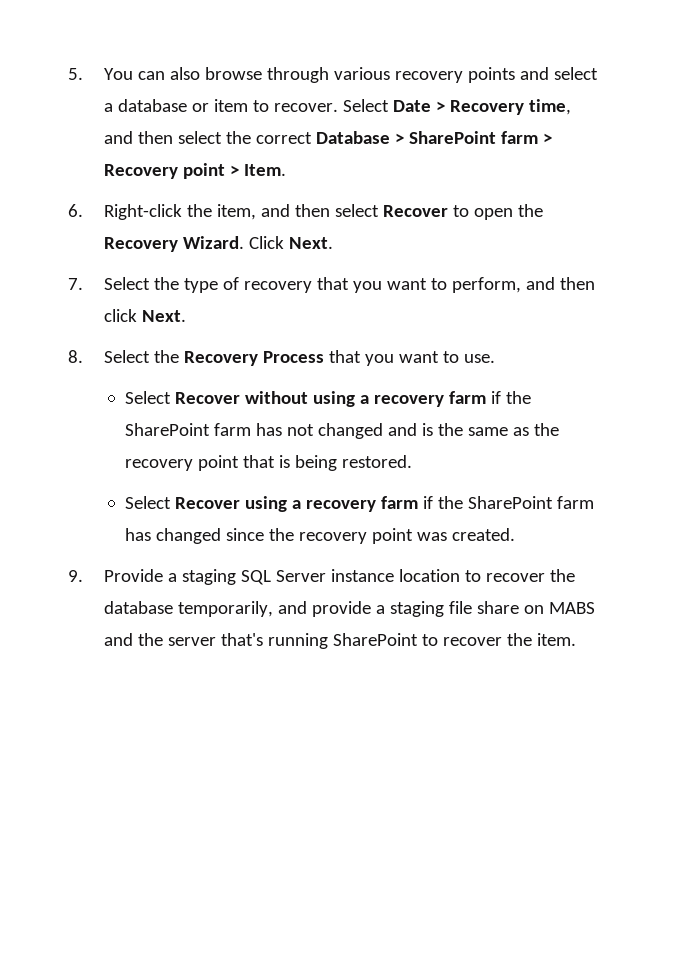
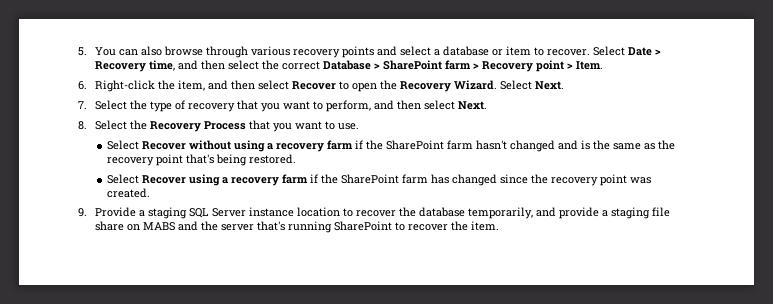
- Click Next.
+ Select Next.
- 7. Select the type of recovery that you want to perform, and then click Next.
+ 7. Select the type of recovery that you want to perform, and then select Next.
- Select Recover without using a recovery farm if the SharePoint farm has not changed and is the same as the recovery point that is being restored.
+ Select Recover without using a recovery farm if the SharePoint farm hasn't changed and is the same as the recovery point that's being restored.

